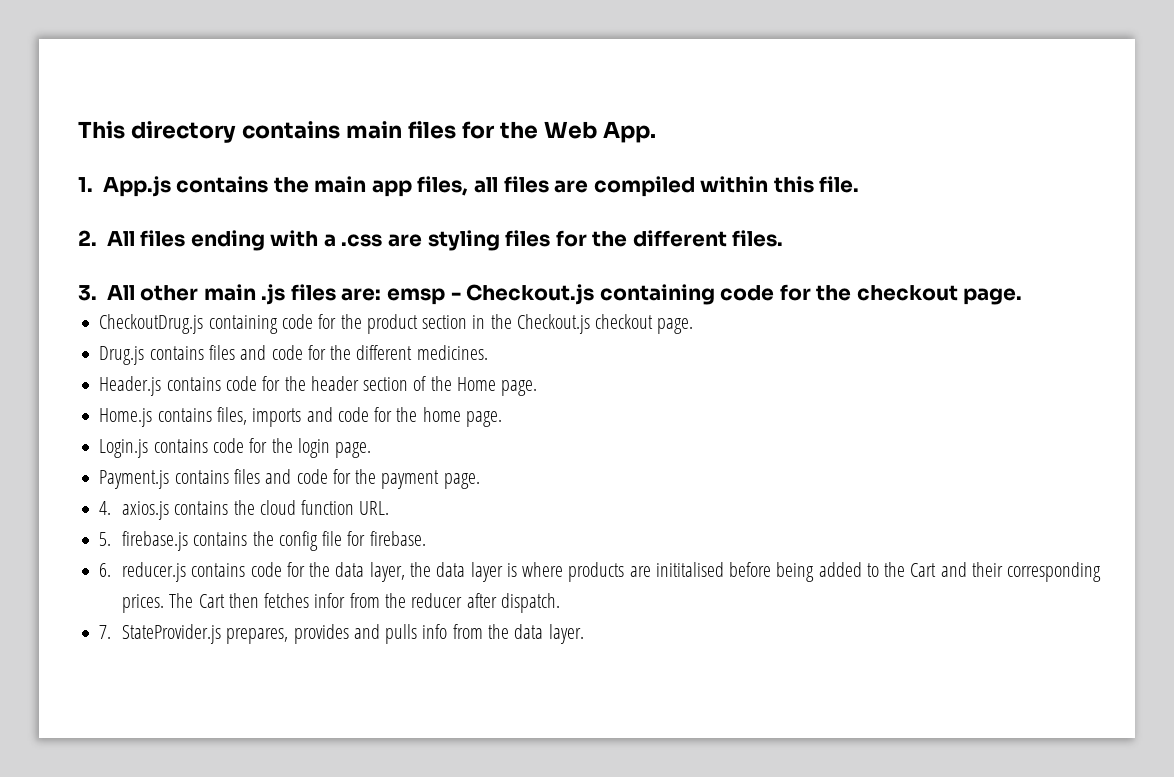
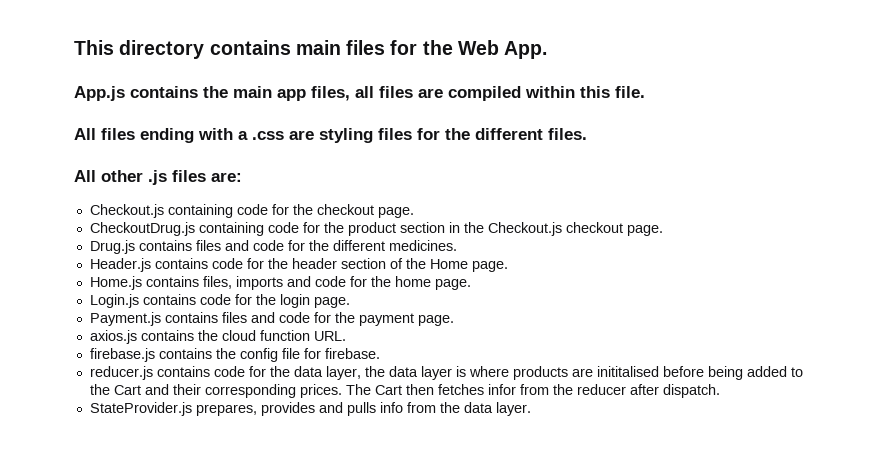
- 1. App.js contains the main app files, all files are compiled within this file.
+ App.js contains the main app files, all files are compiled within this file.
- 2. All files ending with a .css are styling files for the different files.
+ All files ending with a .css are styling files for the different files.
- 3. All other main .js files are: emsp - Checkout.js containing code for the checkout page.
+ All other .js files are:
+ Checkout.js containing code for the checkout page.
- 4. axios.js contains the cloud function URL.
+ axios.js contains the cloud function URL.
- 5. firebase.js contains the config file for firebase.
+ firebase.js contains the config file for firebase.
- 6. reducer.js contains code for the data layer, the data layer is where products are inititalised before being added to the Cart and their corresponding prices.
+ reducer.js contains code for the data layer, the data layer is where products are inititalised before being added to the Cart and their corresponding prices.
- 7. StateProvider.js prepares, provides and pulls info from the data layer.
+ StateProvider.js prepares, provides and pulls info from the data layer.

